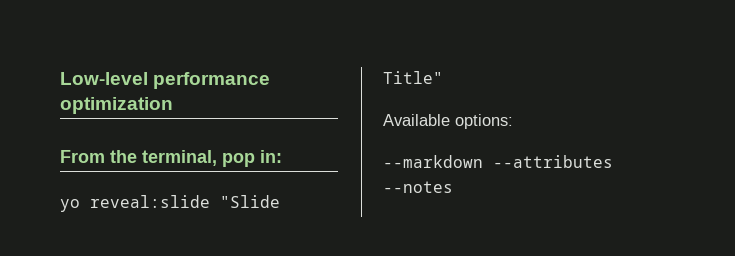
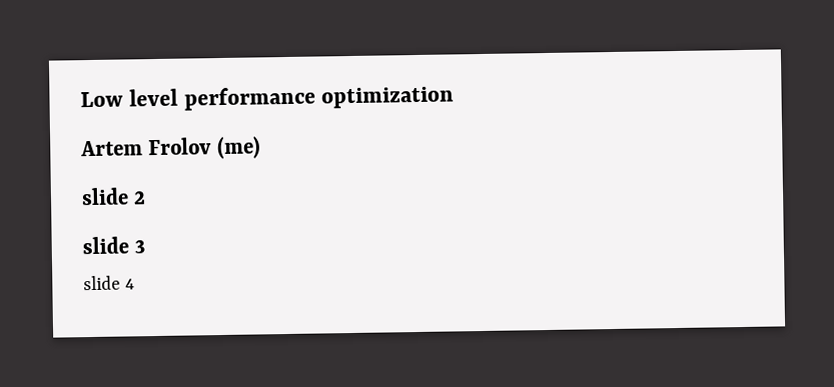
- Low-level performance optimization
+ Low level performance optimization
- From the terminal, pop in:
- yo reveal:slide "Slide Title"
- Available options:
- --markdown --attributes --notes
+ Artem Frolov (me)
+ slide 2
+ slide 3
+ slide 4

